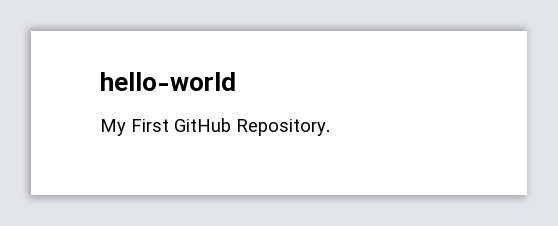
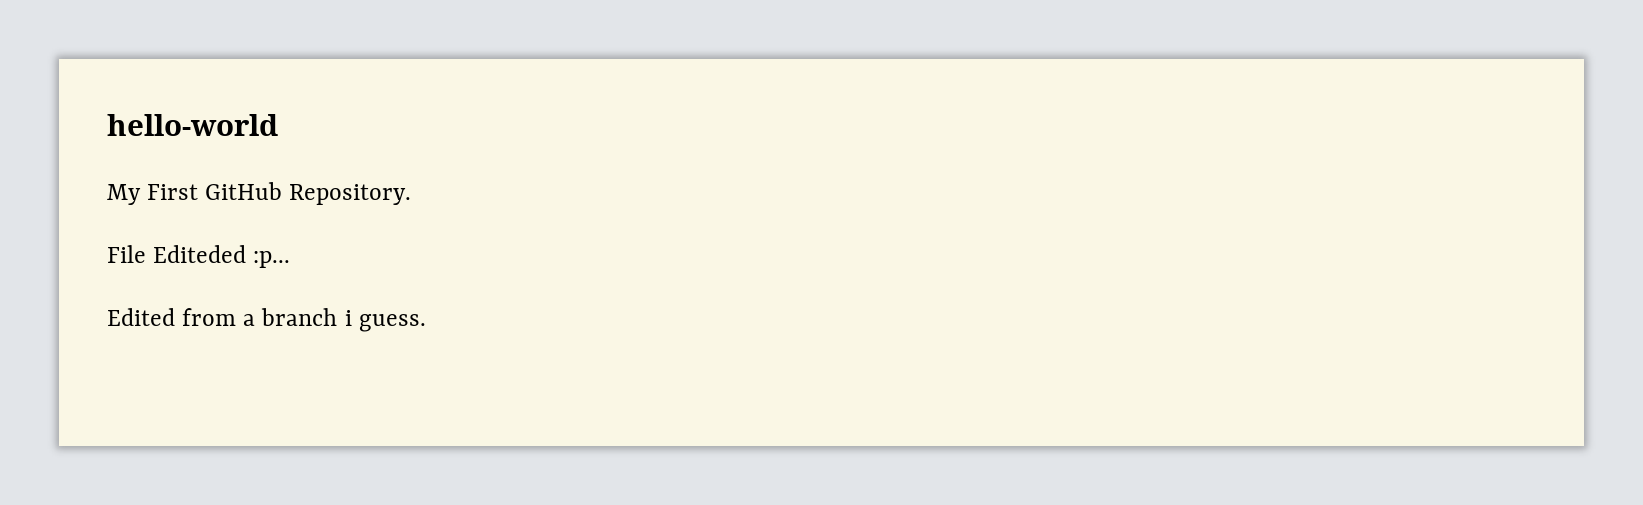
+ File Editeded :p...
+ Edited from a branch i guess.

